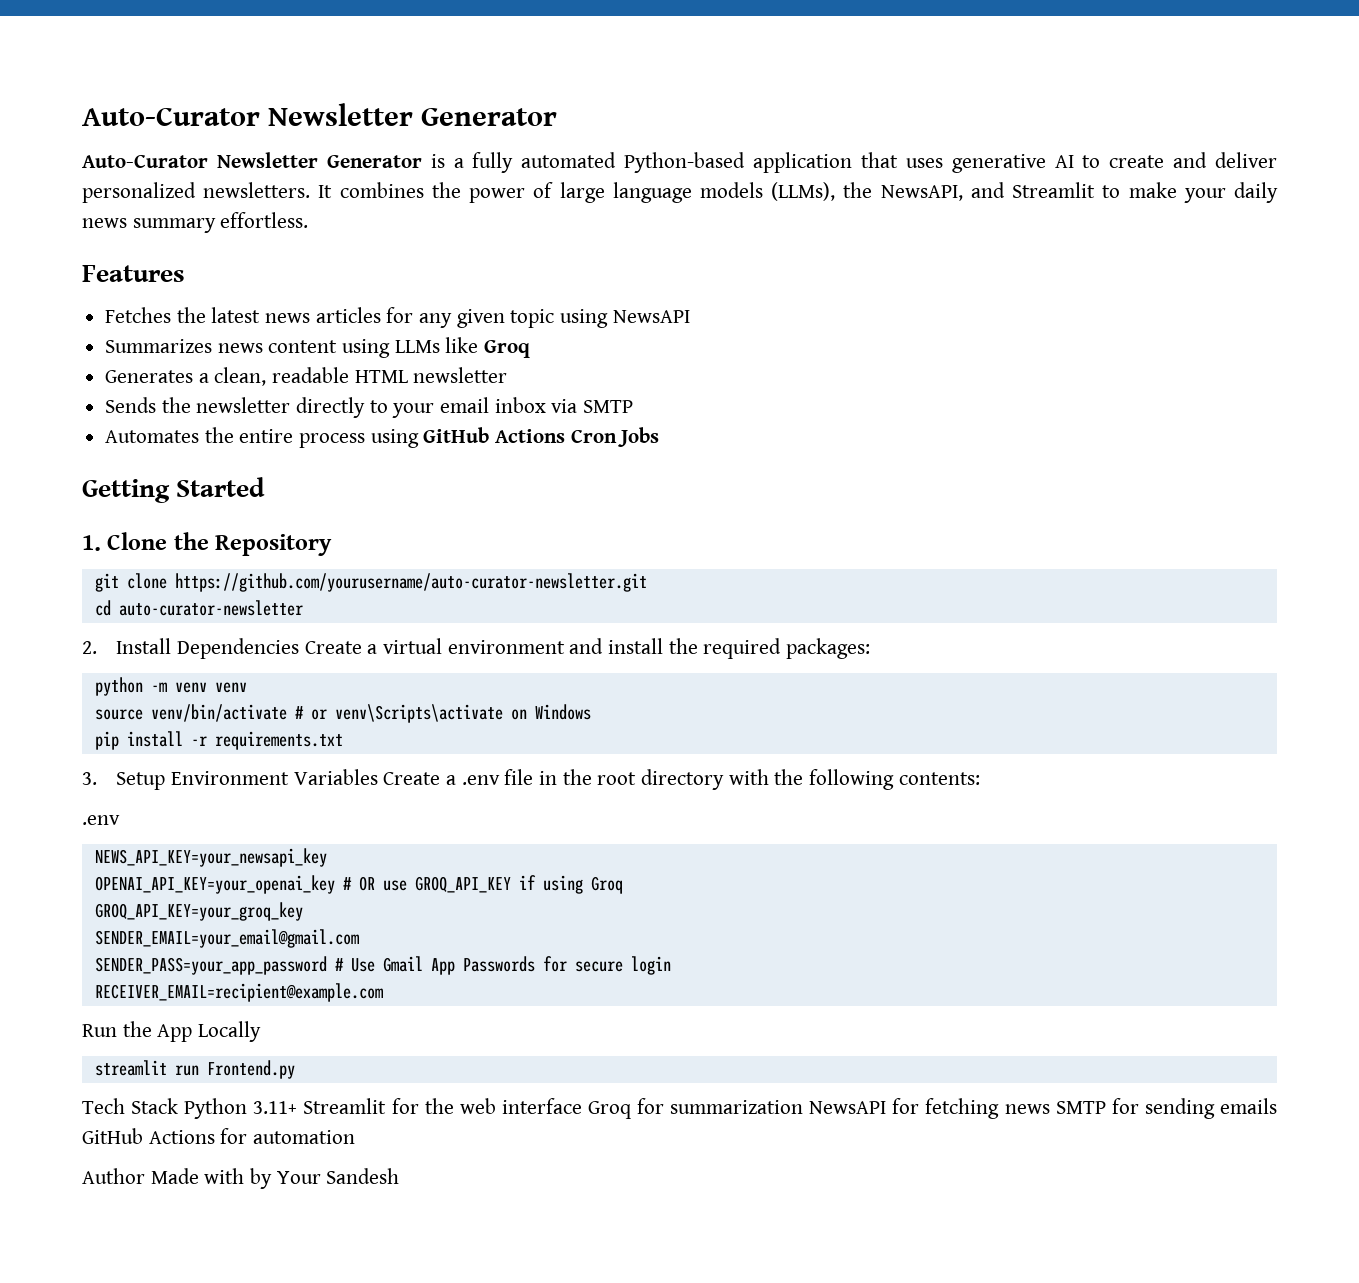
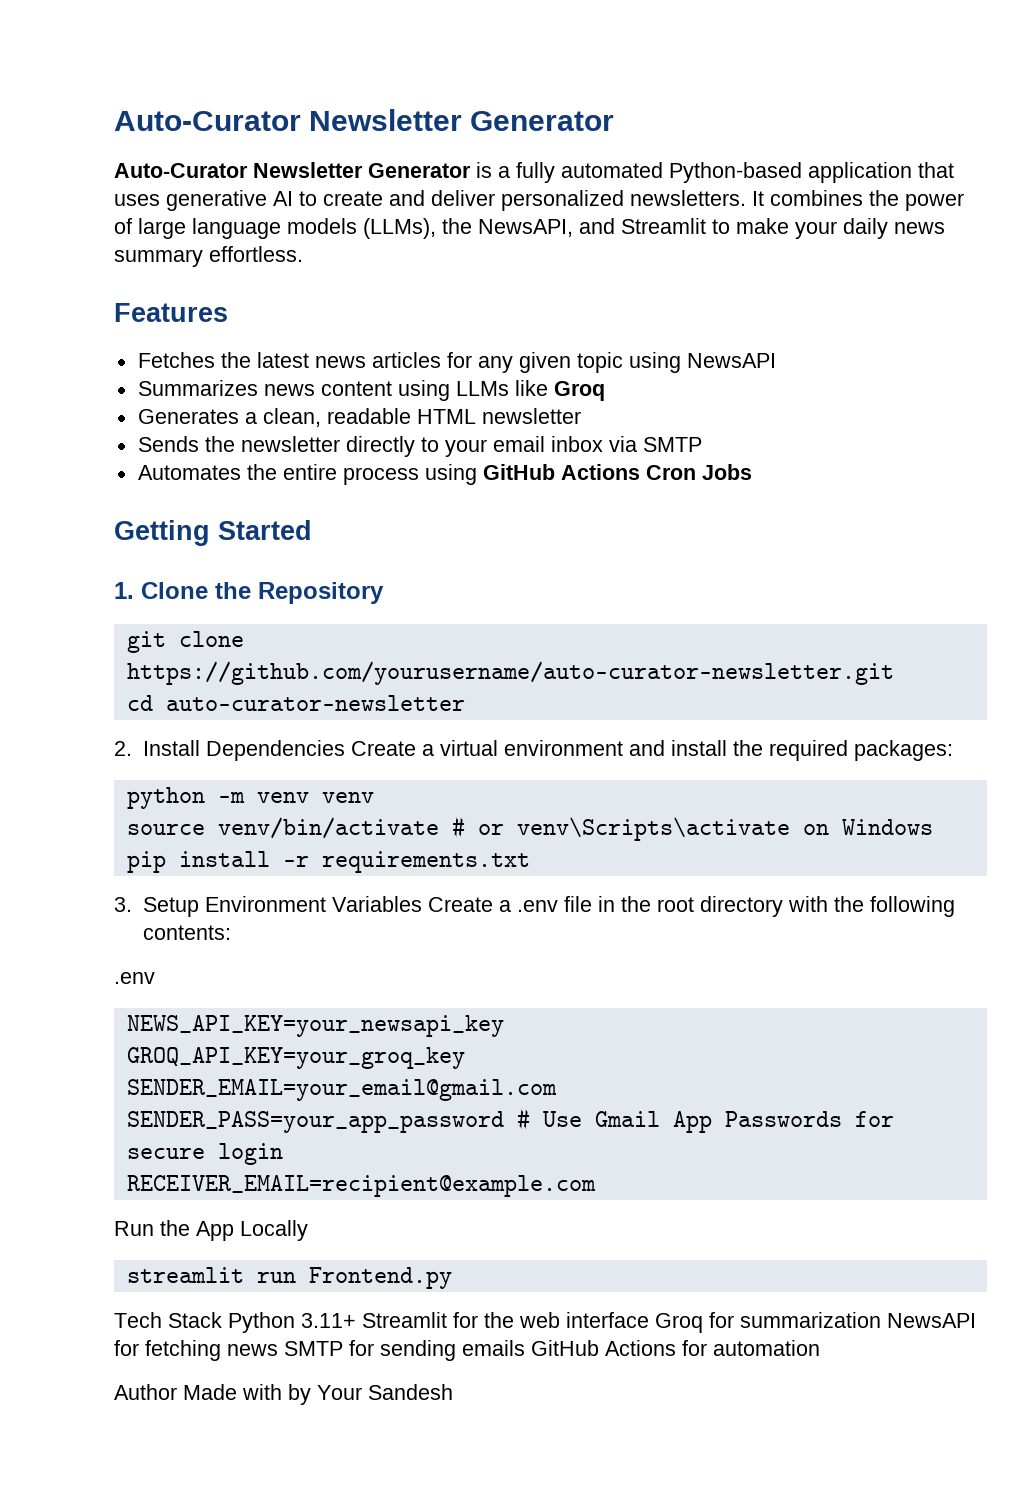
- OPENAI_API_KEY=your_openai_key # OR use GROQ_API_KEY if using Groq

